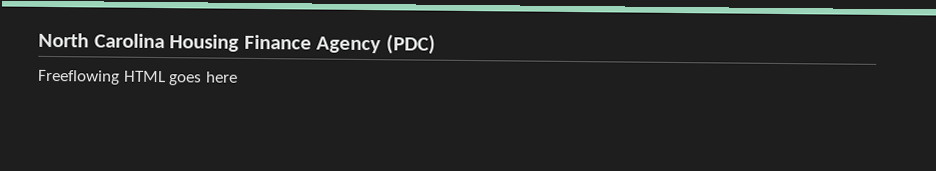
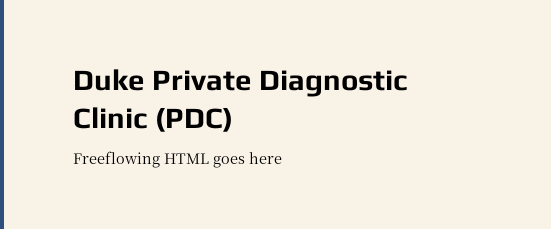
- North Carolina Housing Finance Agency (PDC)
+ Duke Private Diagnostic Clinic (PDC)

